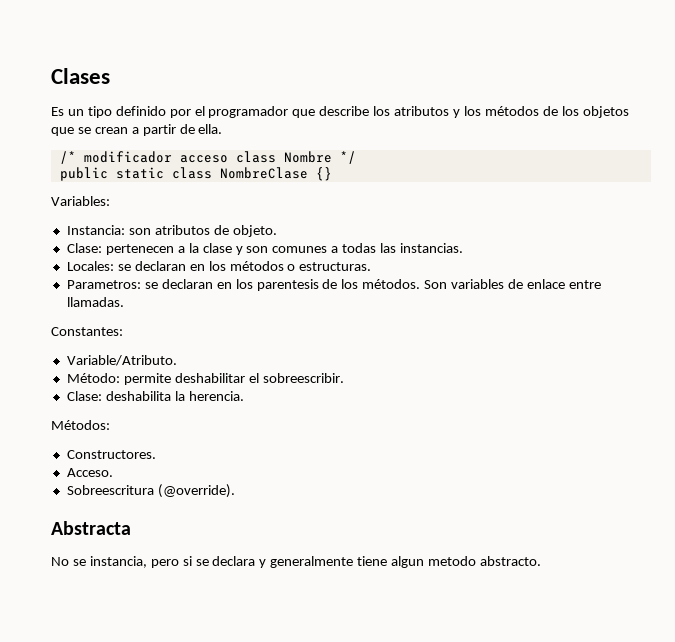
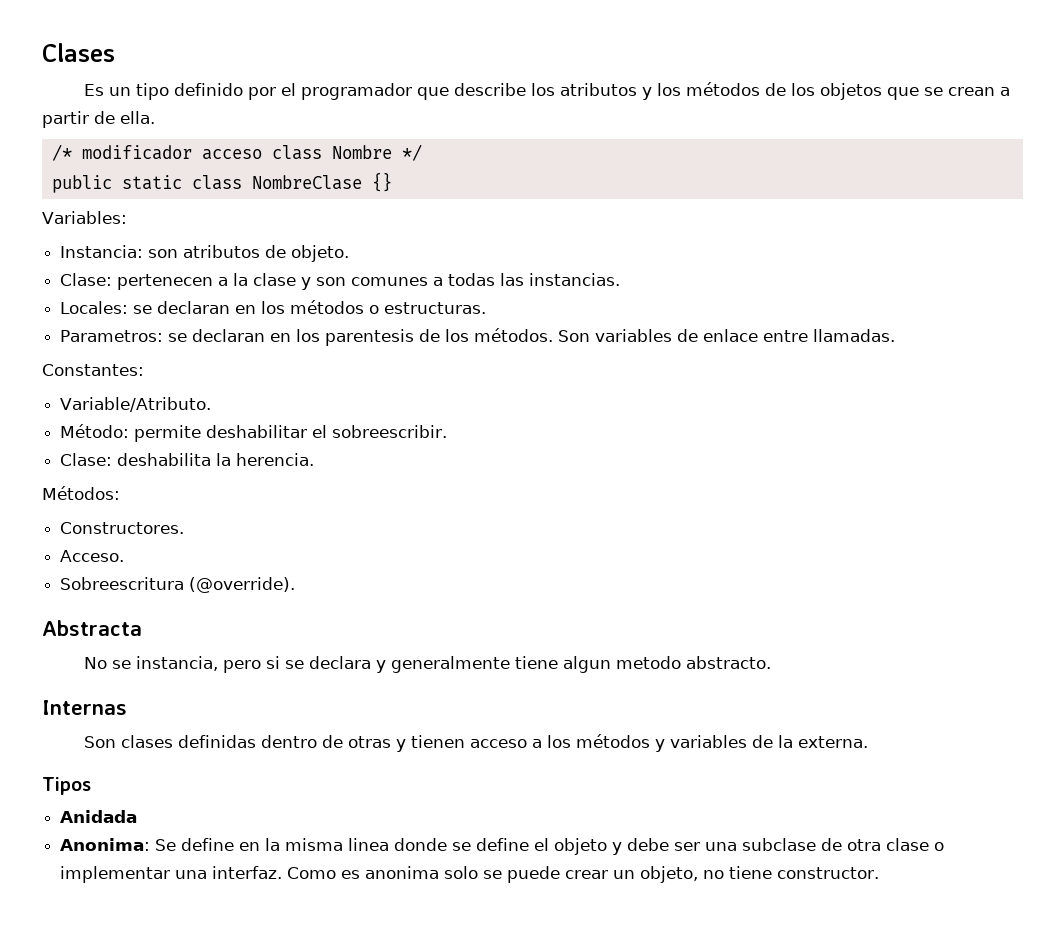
+ Internas
+ Son clases definidas dentro de otras y tienen acceso a los métodos y variables de la externa.
+ Tipos
+ Anidada
+ Anonima: Se define en la misma linea donde se define el objeto y debe ser una subclase de otra clase o implementar una interfaz. Como es anonima solo se puede crear un objeto, no tiene constructor.

